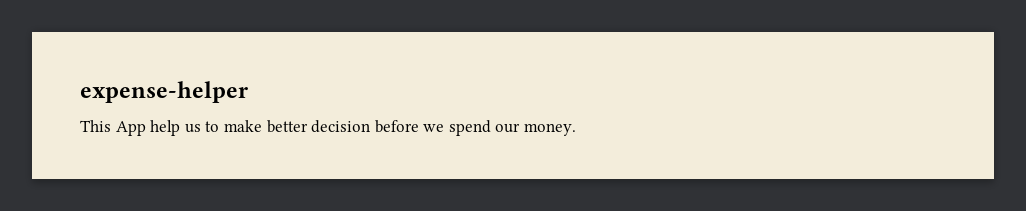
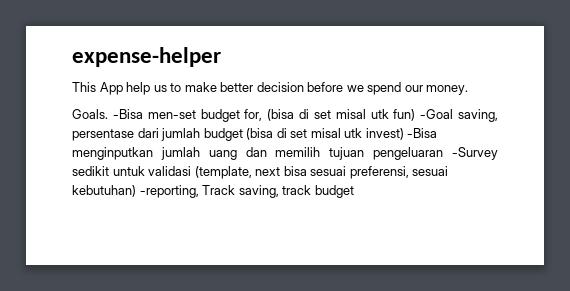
+ Goals. -Bisa men-set budget for, (bisa di set misal utk fun) -Goal saving, persentase dari jumlah budget (bisa di set misal utk invest) -Bisa menginputkan jumlah uang dan memilih tujuan pengeluaran -Survey sedikit untuk validasi (template, next bisa sesuai preferensi, sesuai kebutuhan) -reporting, Track saving, track budget

